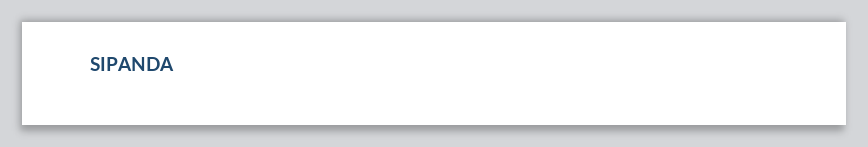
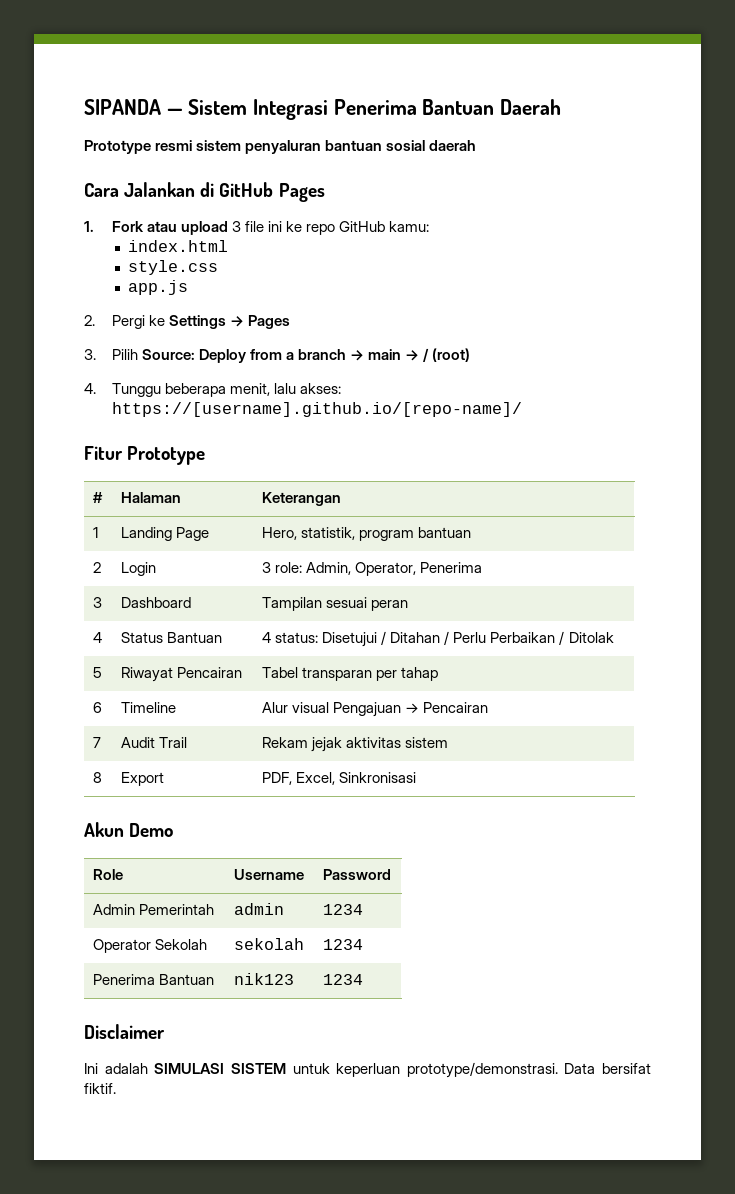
- SIPANDA
+ SIPANDA — Sistem Integrasi Penerima Bantuan Daerah
+ Prototype resmi sistem penyaluran bantuan sosial daerah
+ Cara Jalankan di GitHub Pages
+ 1. Fork atau upload 3 file ini ke repo GitHub kamu:
+ index.html
+ style.css
+ app.js
+ 2. Pergi ke Settings → Pages
+ 3. Pilih Source: Deploy from a branch → main → / (root)
+ 4. Tunggu beberapa menit, lalu akses: https://[username].github.io/[repo-name]/
+ Fitur Prototype
+ # | Halaman | Keterangan
+ 1 | Landing Page | Hero, statistik, program bantuan
+ 2 | Login | 3 role: Admin, Operator, Penerima
+ 3 | Dashboard | Tampilan sesuai peran
+ 4 | Status Bantuan | 4 status: Disetujui / Ditahan / Perlu Perbaikan / Ditolak
+ 5 | Riwayat Pencairan | Tabel transparan per tahap
+ 6 | Timeline | Alur visual Pengajuan → Pencairan
+ 7 | Audit Trail | Rekam jejak aktivitas sistem
+ 8 | Export | PDF, Excel, Sinkronisasi
+ Akun Demo
+ Role | Username | Password
+ Admin Pemerintah | admin | 1234
+ Operator Sekolah | sekolah | 1234
+ Penerima Bantuan | nik123 | 1234
+ Disclaimer
+ Ini adalah SIMULASI SISTEM untuk keperluan prototype/demonstrasi. Data bersifat fiktif.

